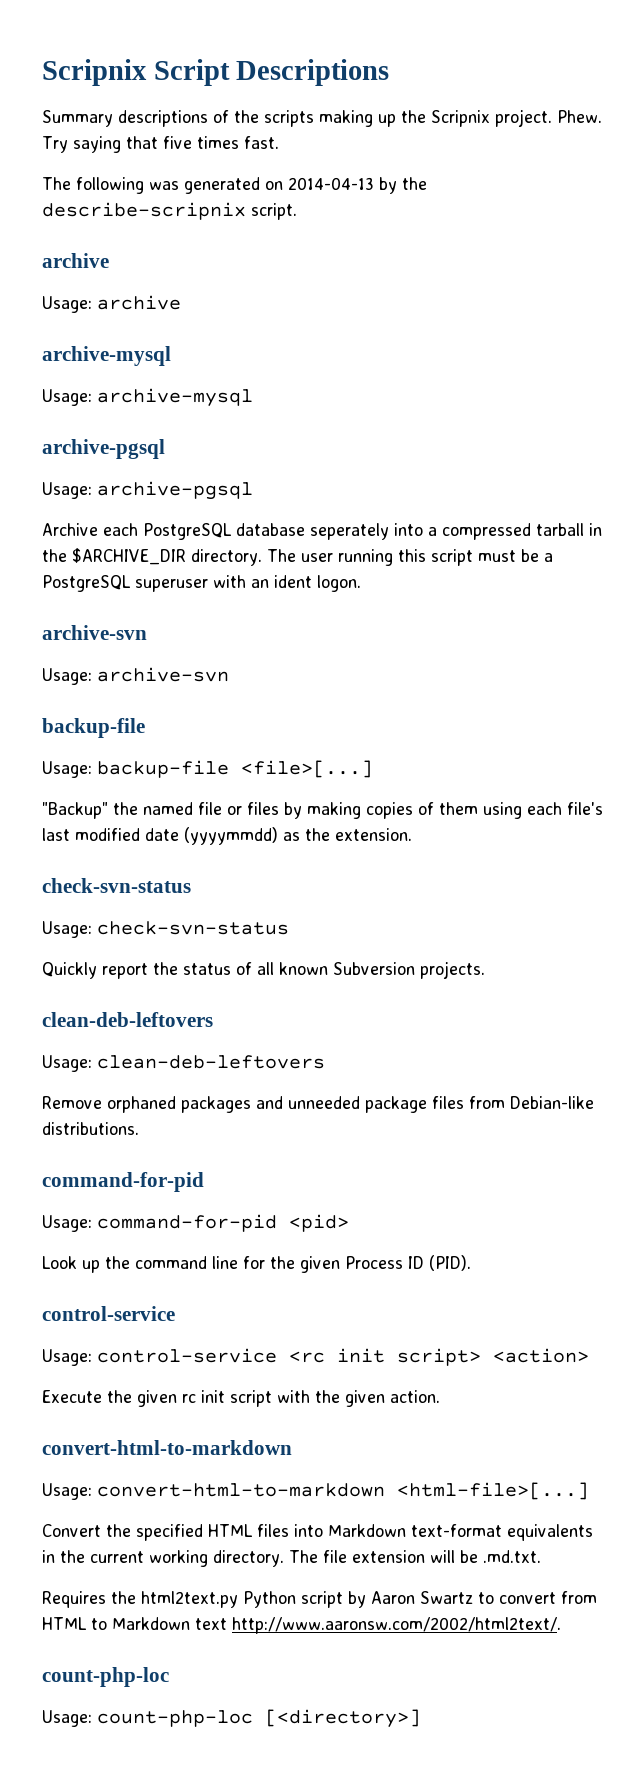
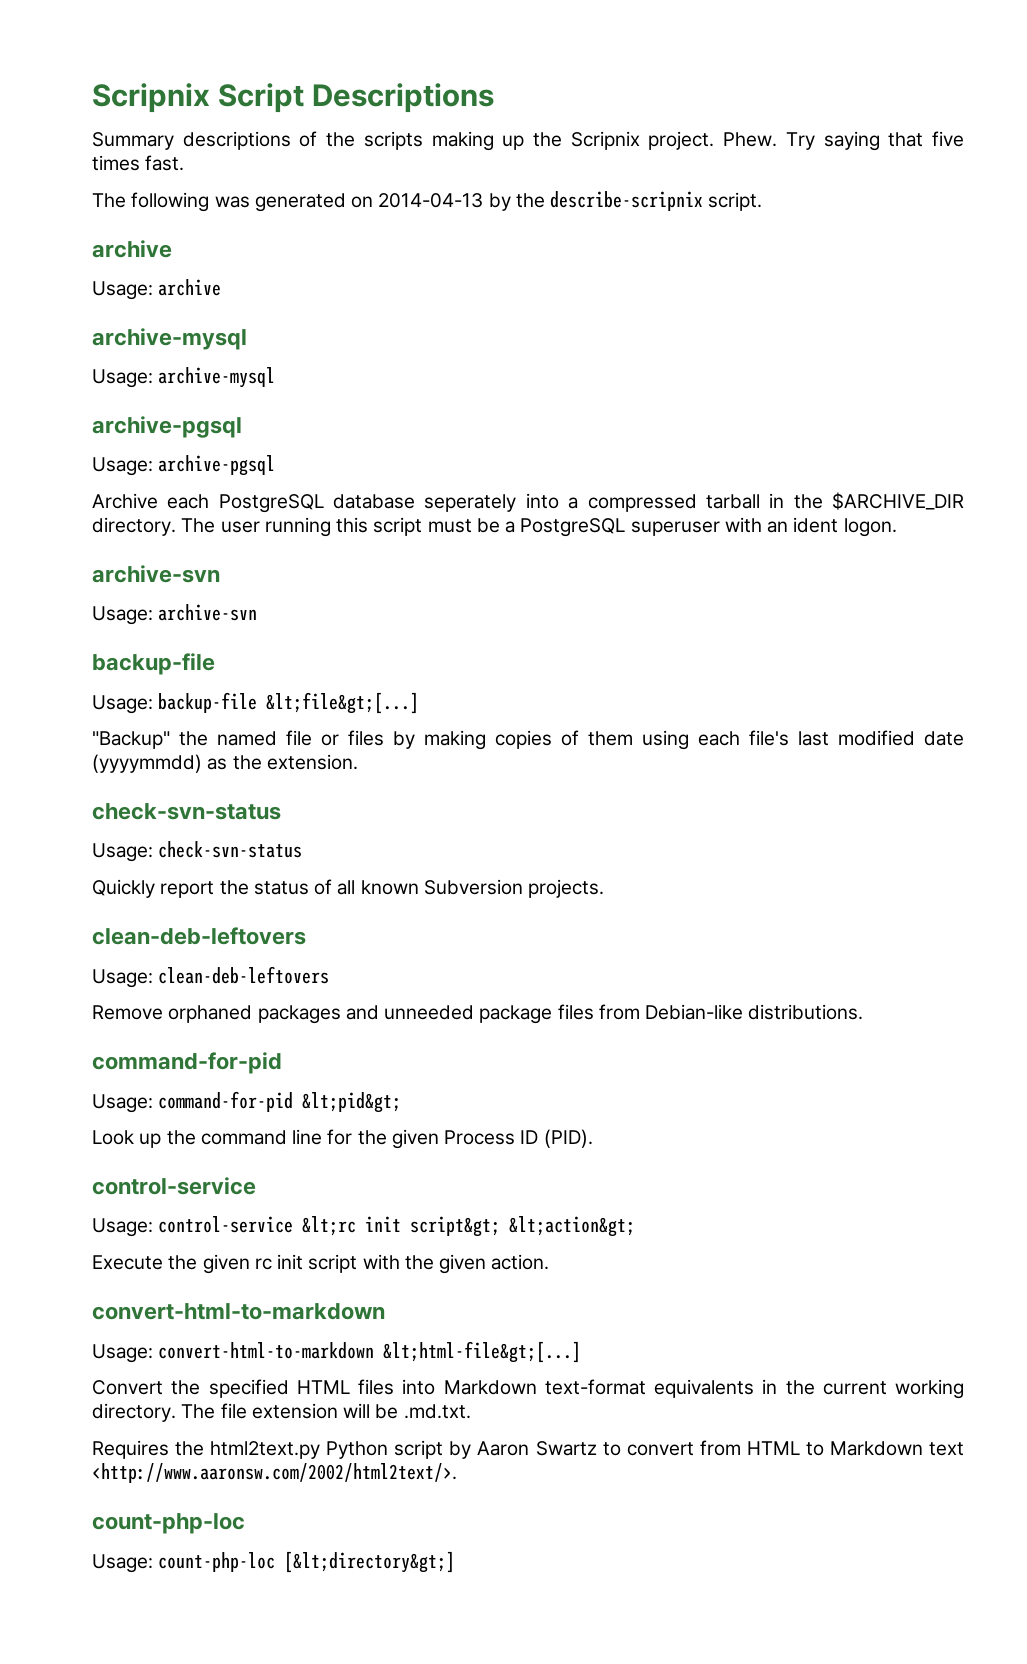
- Usage: backup-file <file>[...]
+ Usage: backup-file &lt;file&gt;[...]
- Usage: command-for-pid <pid>
+ Usage: command-for-pid &lt;pid&gt;
- Usage: control-service <rc init script> <action>
+ Usage: control-service &lt;rc init script&gt; &lt;action&gt;
- Usage: convert-html-to-markdown <html-file>[...]
+ Usage: convert-html-to-markdown &lt;html-file&gt;[...]
- Requires the html2text.py Python script by Aaron Swartz to convert from HTML to Markdown text http://www.aaronsw.com/2002/html2text/.
+ Requires the html2text.py Python script by Aaron Swartz to convert from HTML to Markdown text <http://www.aaronsw.com/2002/html2text/>.
- Usage: count-php-loc [<directory>]
+ Usage: count-php-loc [&lt;directory&gt;]

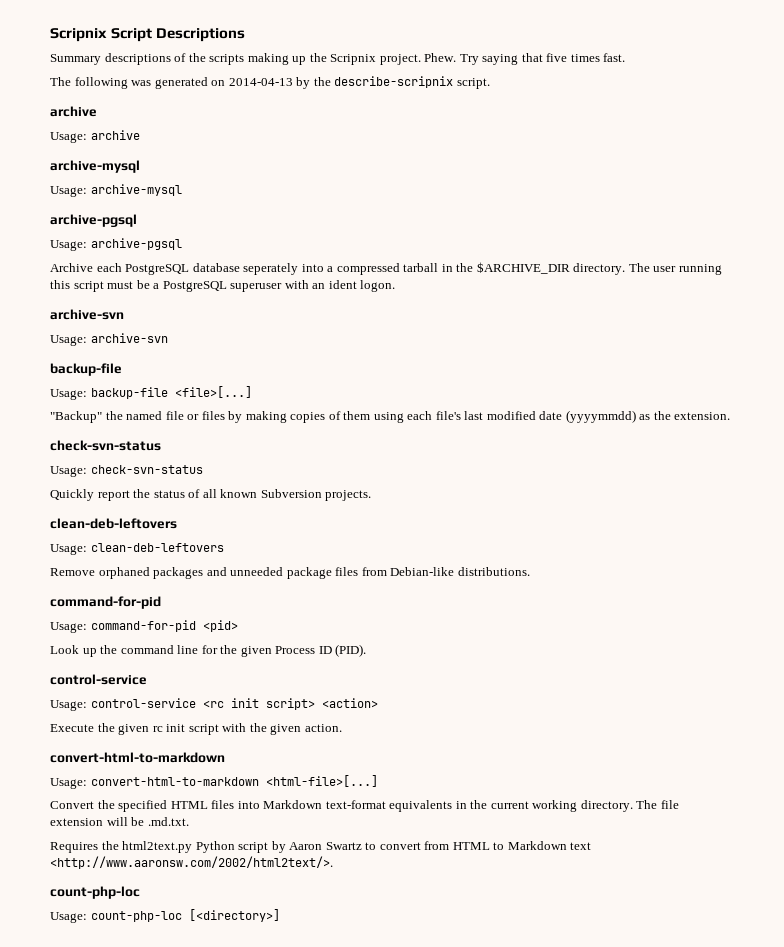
- Usage: backup-file &lt;file&gt;[...]
+ Usage: backup-file <file>[...]
- Usage: command-for-pid &lt;pid&gt;
+ Usage: command-for-pid <pid>
- Usage: control-service &lt;rc init script&gt; &lt;action&gt;
+ Usage: control-service <rc init script> <action>
- Usage: convert-html-to-markdown &lt;html-file&gt;[...]
+ Usage: convert-html-to-markdown <html-file>[...]
- Usage: count-php-loc [&lt;directory&gt;]
+ Usage: count-php-loc [<directory>]

